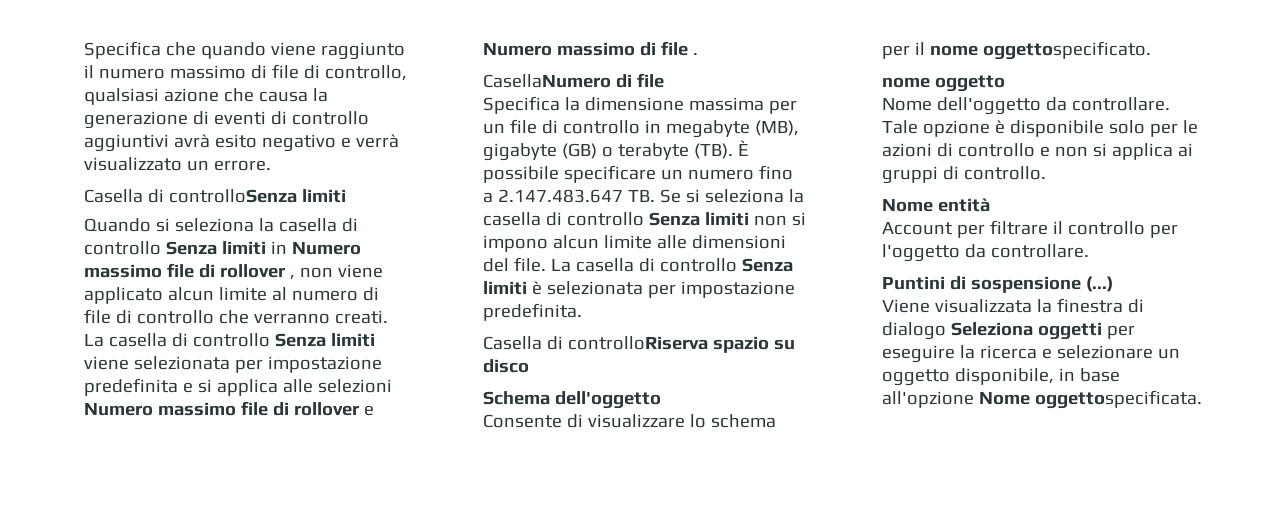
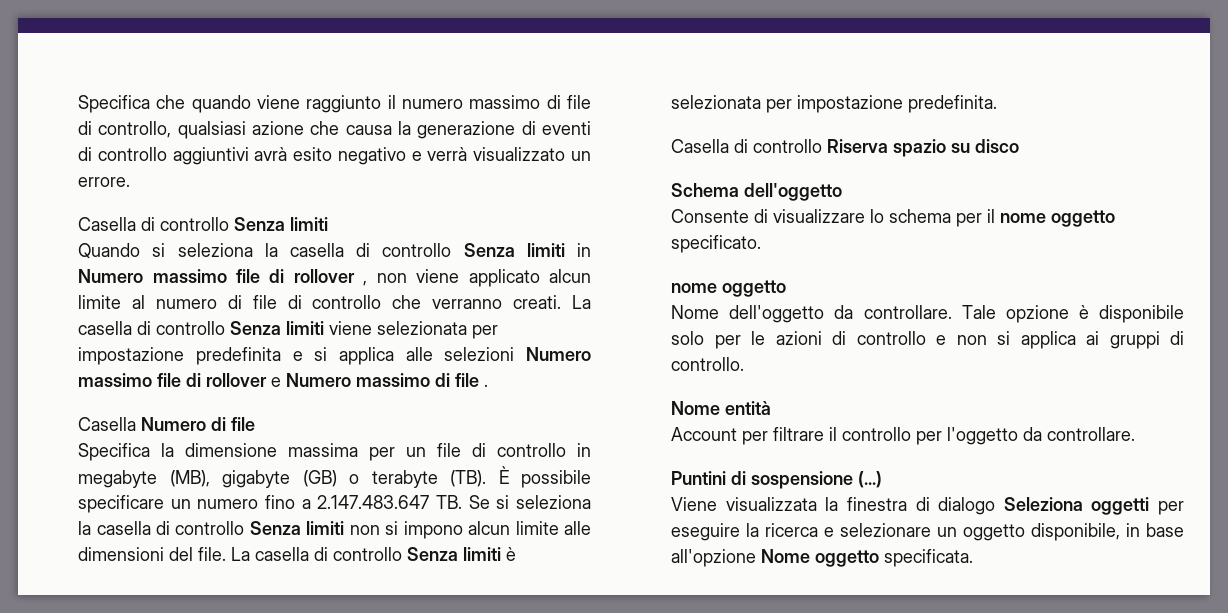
- Casella di controlloSenza limiti
+ Casella di controllo Senza limiti
- CasellaNumero di file
+ Casella Numero di file
- Casella di controlloRiserva spazio su disco
+ Casella di controllo Riserva spazio su disco
- Consente di visualizzare lo schema per il nome oggettospecificato.
+ Consente di visualizzare lo schema per il nome oggetto specificato.
- Viene visualizzata la finestra di dialogo Seleziona oggetti per eseguire la ricerca e selezionare un oggetto disponibile, in base all'opzione Nome oggettospecificata.
+ Viene visualizzata la finestra di dialogo Seleziona oggetti per eseguire la ricerca e selezionare un oggetto disponibile, in base all'opzione Nome oggetto specificata.

